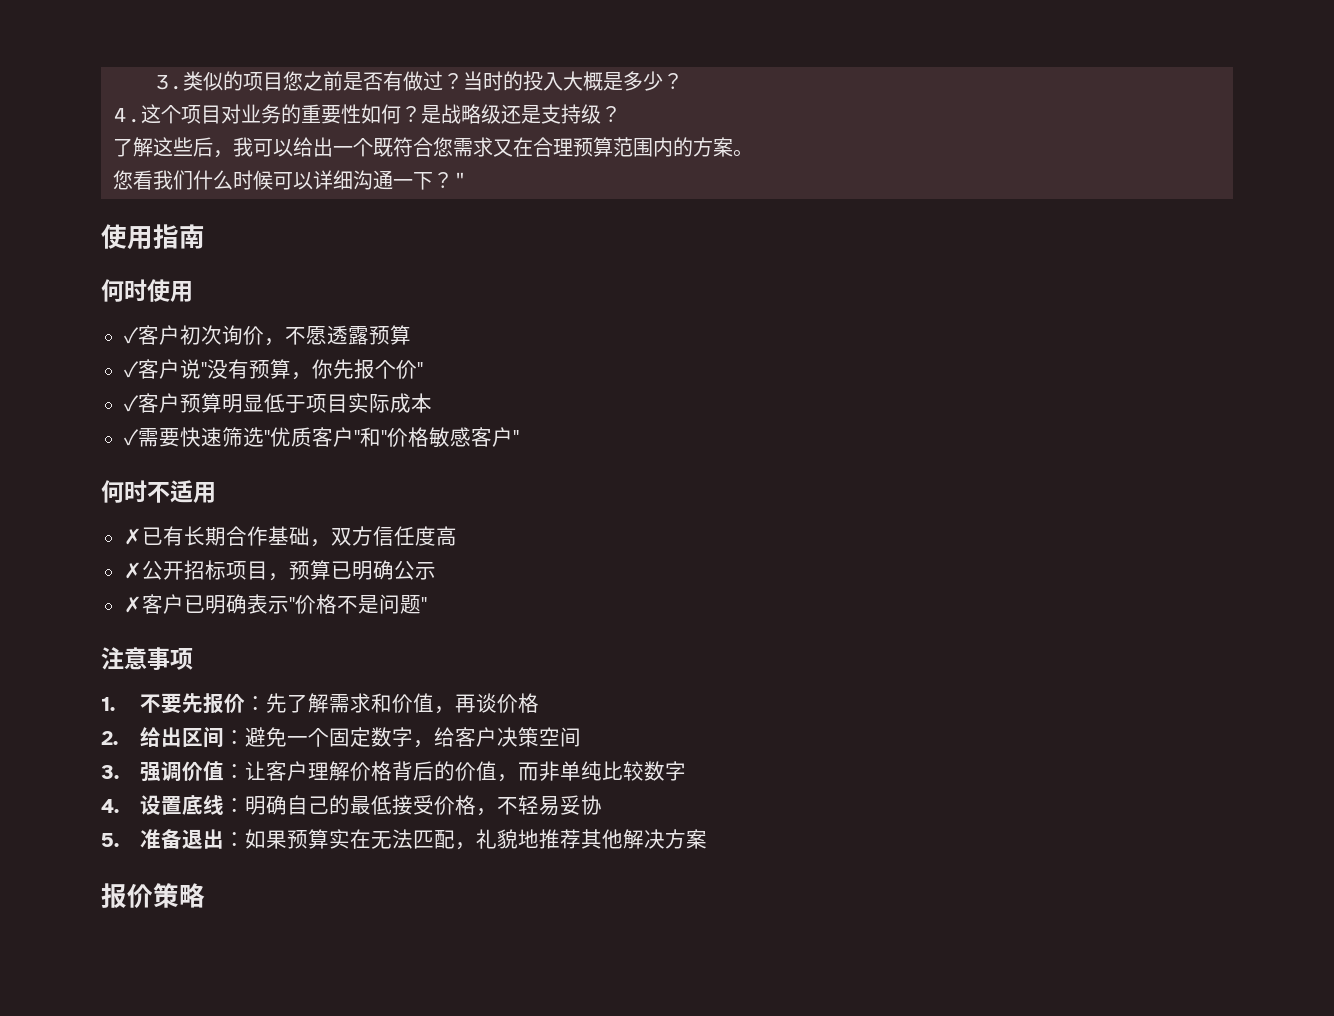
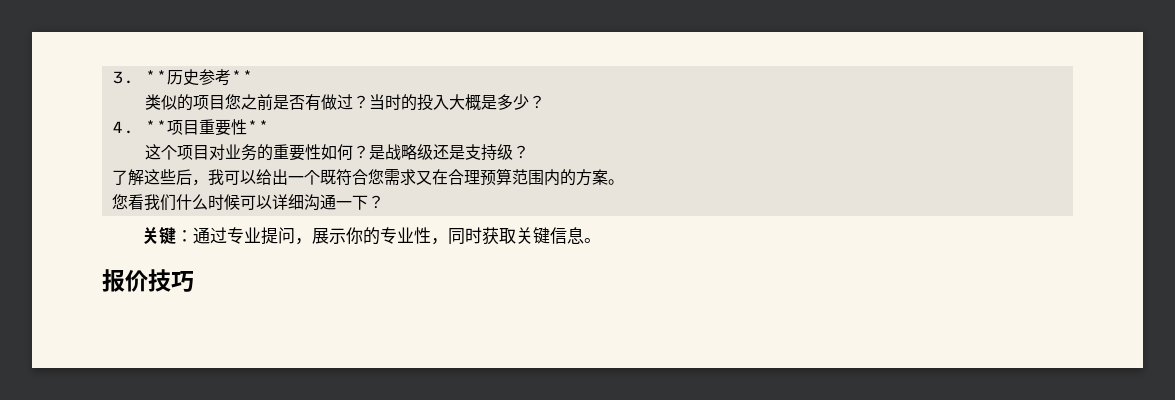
- 3.类似的项目您之前是否有做过？
+ 3. **历史参考**
+ 类似的项目您之前是否有做过？
- 4.这个项目对业务的重要性如何？
+ 4. **项目重要性**
+ 这个项目对业务的重要性如何？
- 您看我们什么时候可以详细沟通一下？"
- 使用指南
- 何时使用
- ✓客户初次询价，不愿透露预算
- ✓客户说"没有预算，你先报个价"
- ✓客户预算明显低于项目实际成本
- ✓需要快速筛选"优质客户"和"价格敏感客户"
- 何时不适用
- ✗已有长期合作基础，双方信任度高
- ✗公开招标项目，预算已明确公示
- ✗客户已明确表示"价格不是问题"
- 注意事项
- 1.不要先报价：先了解需求和价值，再谈价格
- 2.给出区间：避免一个固定数字，给客户决策空间
- 3.强调价值：让客户理解价格背后的价值，而非单纯比较数字
- 4.设置底线：明确自己的最低接受价格，不轻易妥协
- 5.准备退出：如果预算实在无法匹配，礼貌地推荐其他解决方案
- 报价策略
+ 您看我们什么时候可以详细沟通一下？
+ 关键：通过专业提问，展示你的专业性，同时获取关键信息。
+ 报价技巧

